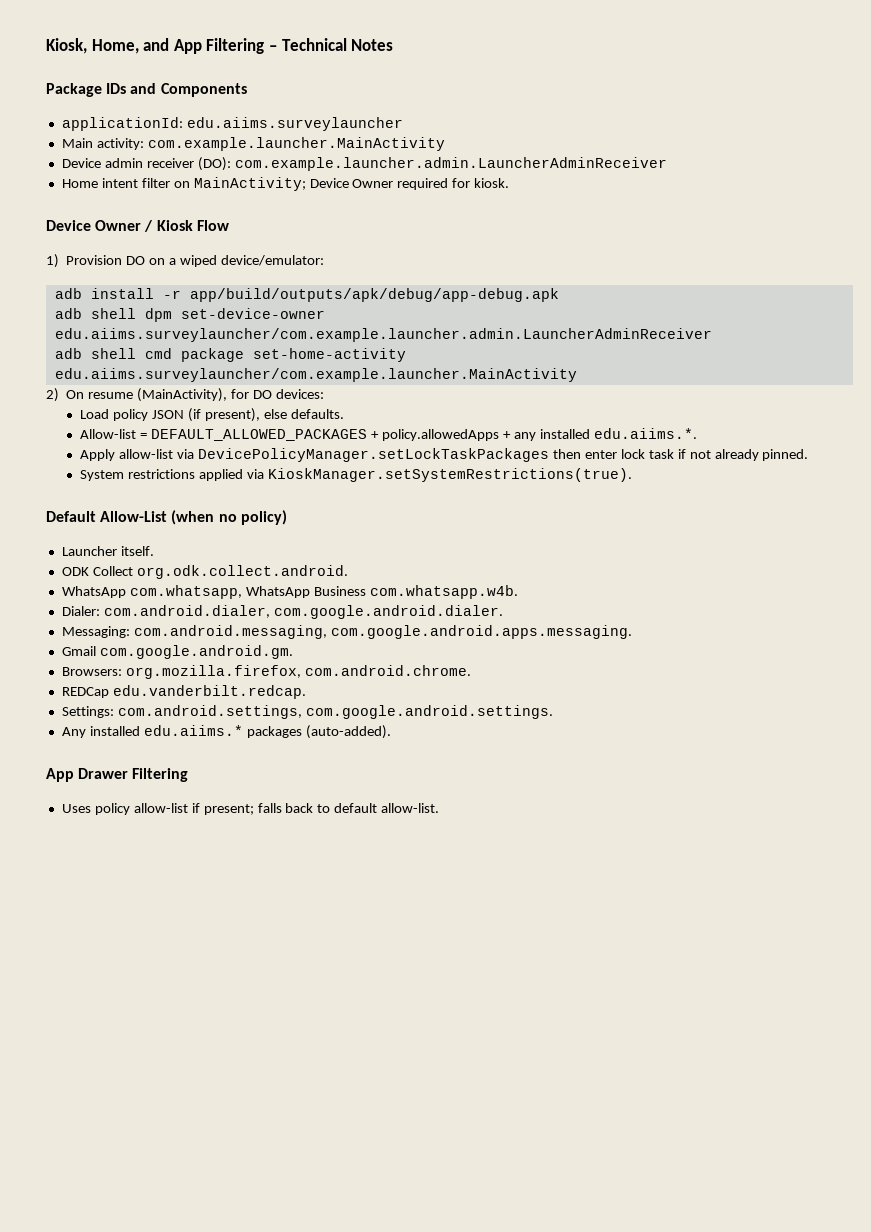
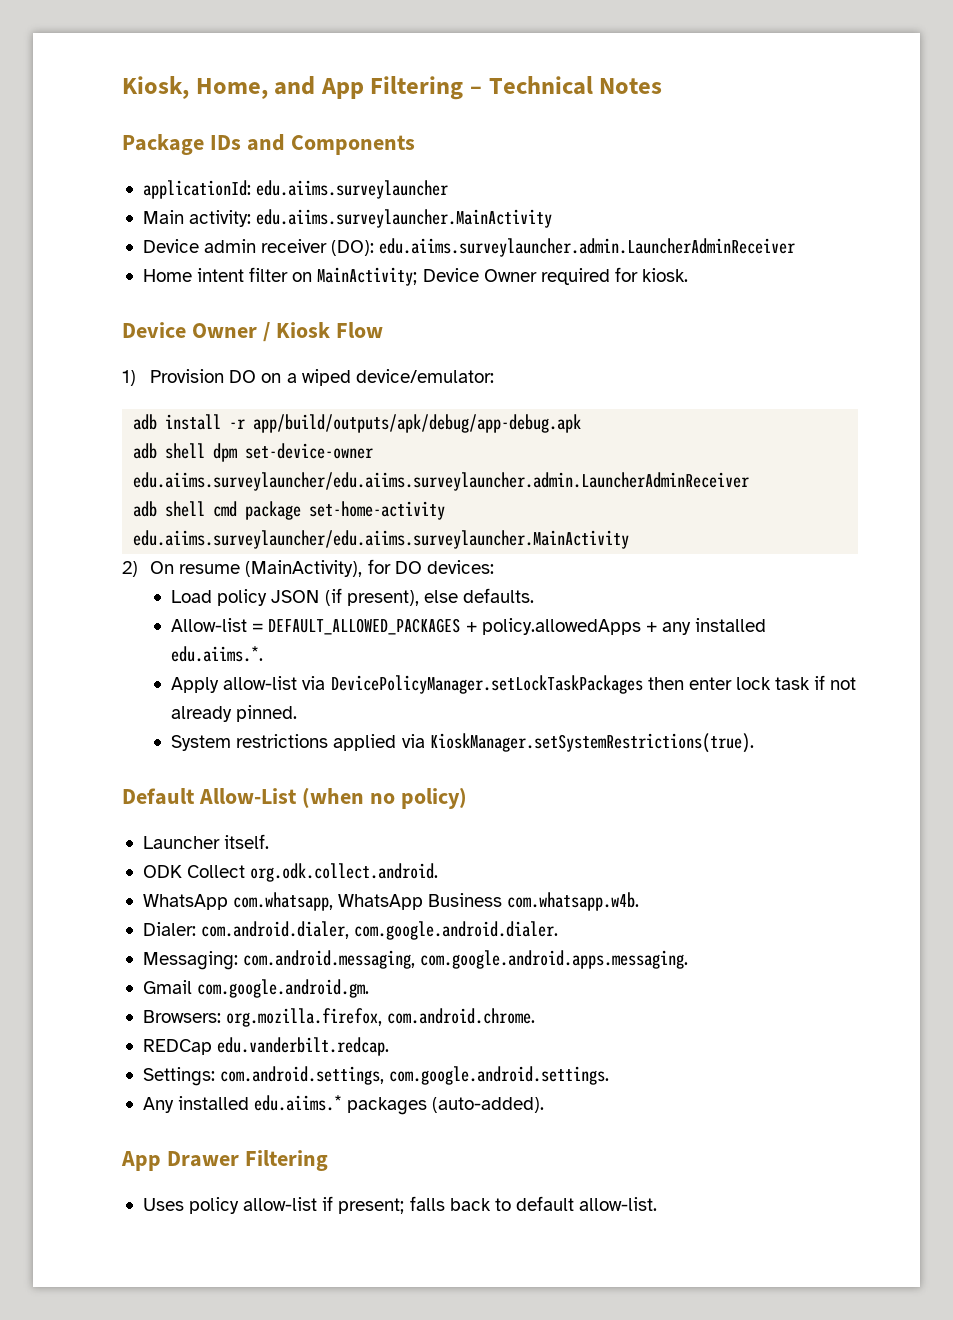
- Main activity: com.example.launcher.MainActivity
+ Main activity: edu.aiims.surveylauncher.MainActivity
- Device admin receiver (DO): com.example.launcher.admin.LauncherAdminReceiver
+ Device admin receiver (DO): edu.aiims.surveylauncher.admin.LauncherAdminReceiver
- adb shell dpm set-device-owner edu.aiims.surveylauncher/com.example.launcher.admin.LauncherAdminReceiver
+ adb shell dpm set-device-owner edu.aiims.surveylauncher/edu.aiims.surveylauncher.admin.LauncherAdminReceiver
- adb shell cmd package set-home-activity edu.aiims.surveylauncher/com.example.launcher.MainActivity
+ adb shell cmd package set-home-activity edu.aiims.surveylauncher/edu.aiims.surveylauncher.MainActivity

